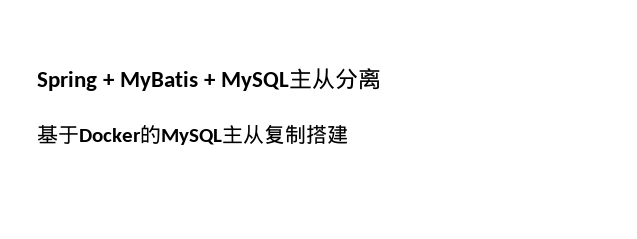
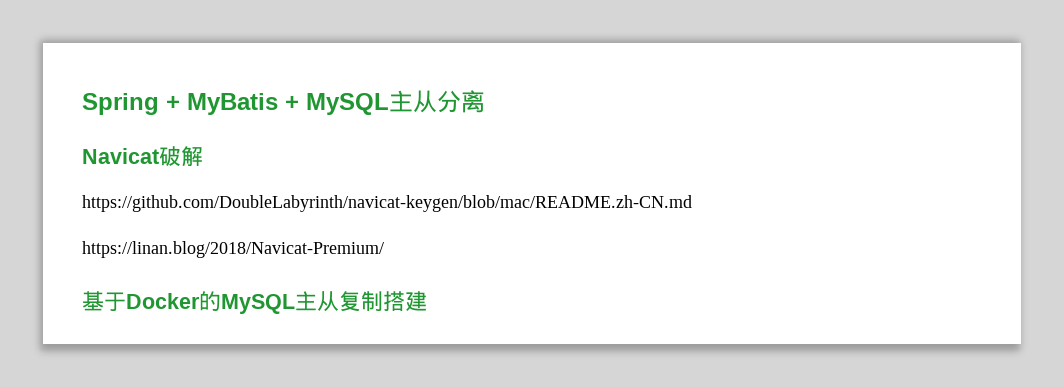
+ Navicat破解
+ https://github.com/DoubleLabyrinth/navicat-keygen/blob/mac/README.zh-CN.md
+ https://linan.blog/2018/Navicat-Premium/

